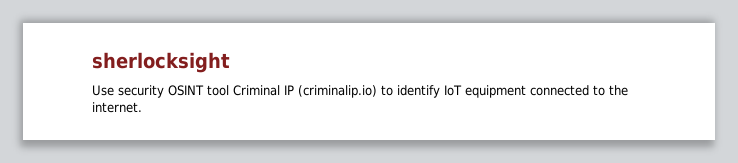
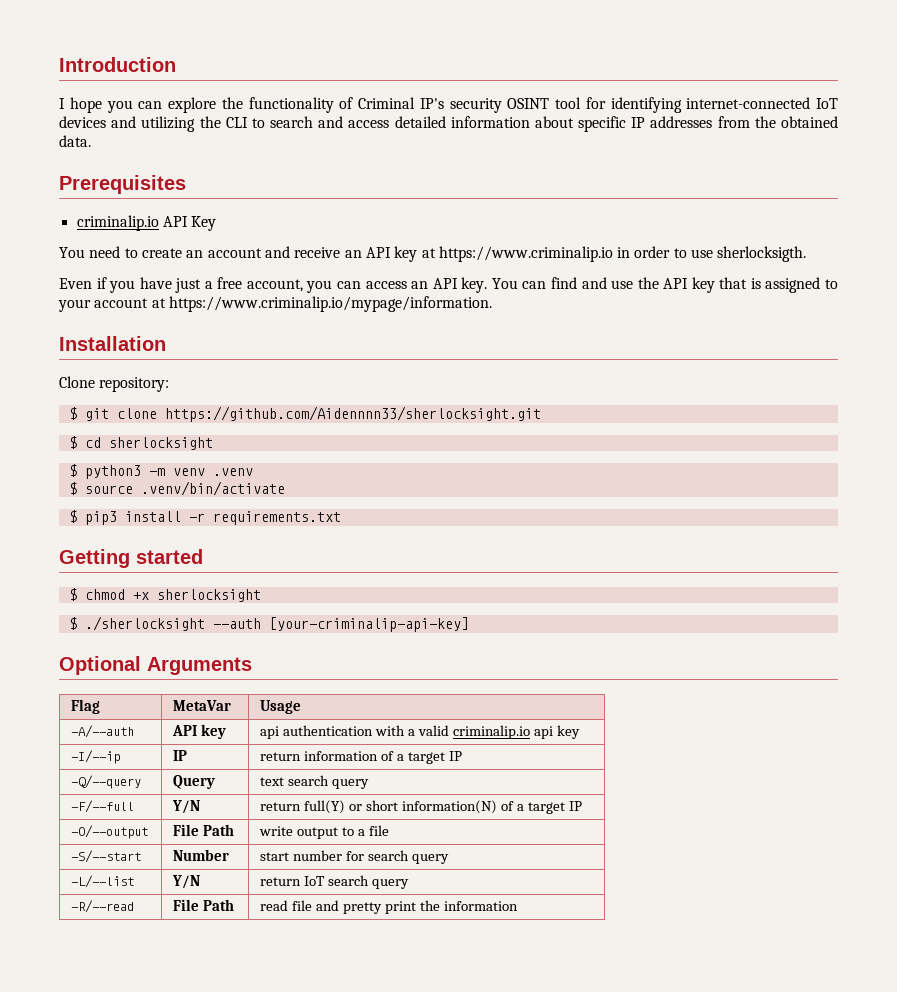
- sherlocksight
- Use security OSINT tool Criminal IP (criminalip.io) to identify IoT equipment connected to the internet.
+ Introduction
+ I hope you can explore the functionality of Criminal IP's security OSINT tool for identifying internet-connected IoT devices and utilizing the CLI to search and access detailed information about specific IP addresses from the obtained data.
+ Prerequisites
+ criminalip.io API Key
+ You need to create an account and receive an API key at https://www.criminalip.io in order to use sherlocksigth.
+ Even if you have just a free account, you can access an API key. You can find and use the API key that is assigned to your account at https://www.criminalip.io/mypage/information.
+ Installation
+ Clone repository:
+ $ git clone https://github.com/Aidennnn33/sherlocksight.git
+ $ cd sherlocksight
+ $ python3 -m venv .venv
+ $ source .venv/bin/activate
+ $ pip3 install -r requirements.txt
+ Getting started
+ $ chmod +x sherlocksight
+ $ ./sherlocksight --auth [your-criminalip-api-key]
+ Optional Arguments
+ Flag | MetaVar | Usage
+ -A/--auth | API key | api authentication with a valid criminalip.io api key
+ -I/--ip | IP | return information of a target IP
+ -Q/--query | Query | text search query
+ -F/--full | Y/N | return full(Y) or short information(N) of a target IP
+ -O/--output | File Path | write output to a file
+ -S/--start | Number | start number for search query
+ -L/--list | Y/N | return IoT search query
+ -R/--read | File Path | read file and pretty print the information

